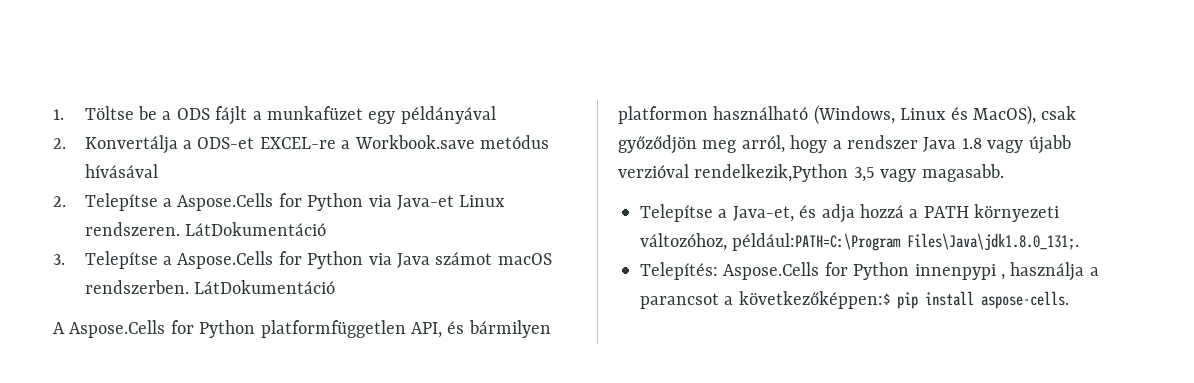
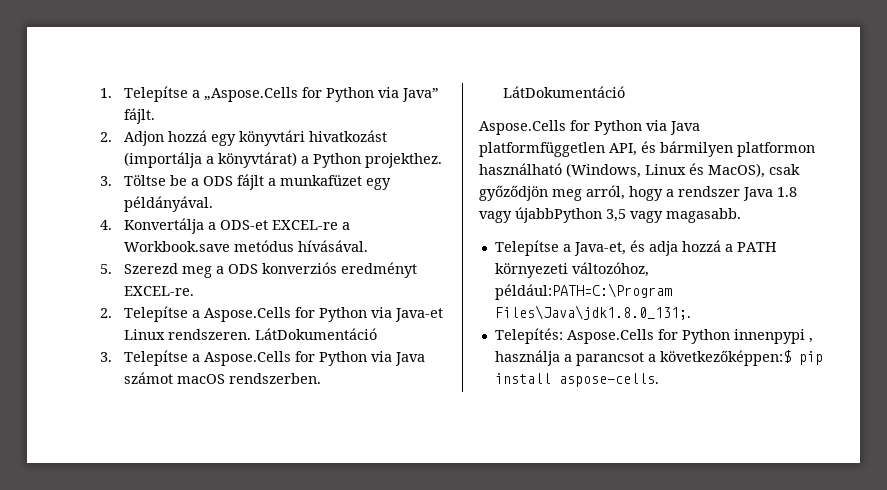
- 1. Töltse be a ODS fájlt a munkafüzet egy példányával
- 2. Konvertálja a ODS-et EXCEL-re a Workbook.save metódus hívásával
+ 1. Telepítse a „Aspose.Cells for Python via Java” fájlt.
+ 2. Adjon hozzá egy könyvtári hivatkozást (importálja a könyvtárat) a Python projekthez.
+ 3. Töltse be a ODS fájlt a munkafüzet egy példányával.
+ 4. Konvertálja a ODS-et EXCEL-re a Workbook.save metódus hívásával.
+ 5. Szerezd meg a ODS konverziós eredményt EXCEL-re.
- A Aspose.Cells for Python platformfüggetlen API, és bármilyen platformon használható (Windows, Linux és MacOS), csak győződjön meg arról, hogy a rendszer Java 1.8 vagy újabb verzióval rendelkezik,Python 3,5 vagy magasabb.
+ Aspose.Cells for Python via Java platformfüggetlen API, és bármilyen platformon használható (Windows, Linux és MacOS), csak győződjön meg arról, hogy a rendszer Java 1.8 vagy újabbPython 3,5 vagy magasabb.

